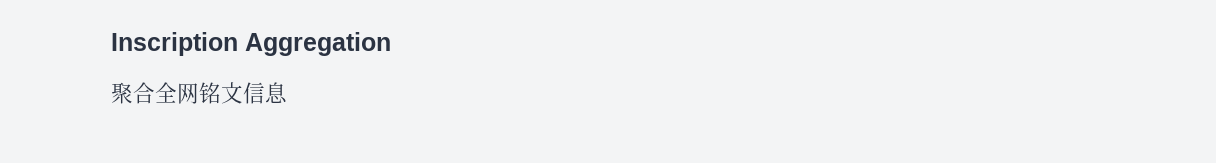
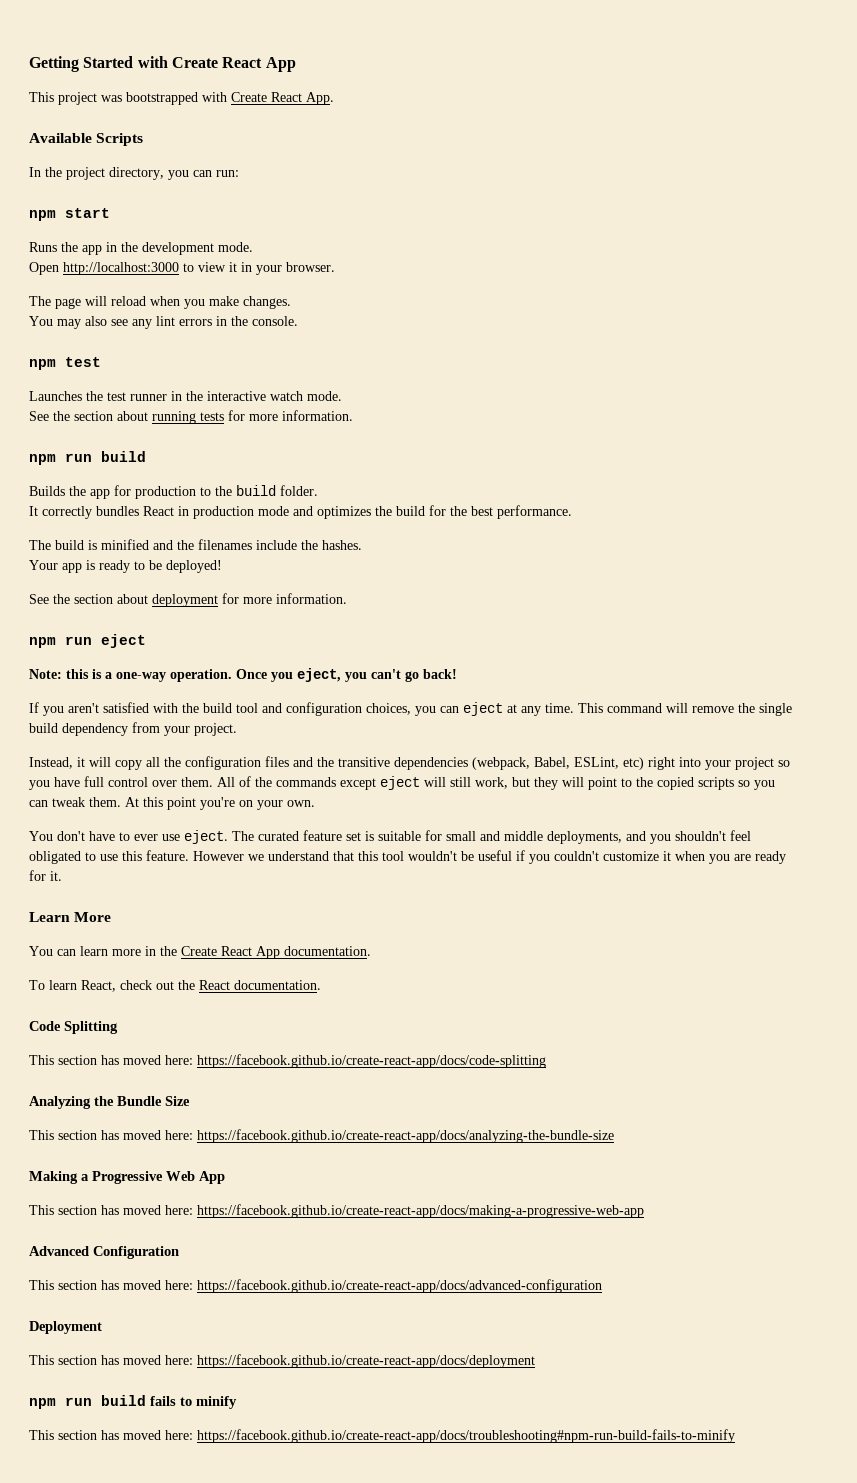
- Inscription Aggregation
- 聚合全网铭文信息
+ Getting Started with Create React App
+ This project was bootstrapped with Create React App.
+ Available Scripts
+ In the project directory, you can run:
+ npm start
+ Runs the app in the development mode.
+ Open http://localhost:3000 to view it in your browser.
+ The page will reload when you make changes.
+ You may also see any lint errors in the console.
+ npm test
+ Launches the test runner in the interactive watch mode.
+ See the section about running tests for more information.
+ npm run build
+ Builds the app for production to the build folder.
+ It correctly bundles React in production mode and optimizes the build for the best performance.
+ The build is minified and the filenames include the hashes.
+ Your app is ready to be deployed!
+ See the section about deployment for more information.
+ npm run eject
+ Note: this is a one-way operation. Once you eject, you can't go back!
+ If you aren't satisfied with the build tool and configuration choices, you can eject at any time. This command will remove the single build dependency from your project.
+ Instead, it will copy all the configuration files and the transitive dependencies (webpack, Babel, ESLint, etc) right into your project so you have full control over them. All of the commands except eject will still work, but they will point to the copied scripts so you can tweak them. At this point you're on your own.
+ You don't have to ever use eject. The curated feature set is suitable for small and middle deployments, and you shouldn't feel obligated to use this feature. However we understand that this tool wouldn't be useful if you couldn't customize it when you are ready for it.
+ Learn More
+ You can learn more in the Create React App documentation.
+ To learn React, check out the React documentation.
+ Code Splitting
+ This section has moved here: https://facebook.github.io/create-react-app/docs/code-splitting
+ Analyzing the Bundle Size
+ This section has moved here: https://facebook.github.io/create-react-app/docs/analyzing-the-bundle-size
+ Making a Progressive Web App
+ This section has moved here: https://facebook.github.io/create-react-app/docs/making-a-progressive-web-app
+ Advanced Configuration
+ This section has moved here: https://facebook.github.io/create-react-app/docs/advanced-configuration
+ Deployment
+ This section has moved here: https://facebook.github.io/create-react-app/docs/deployment
+ npm run build fails to minify
+ This section has moved here: https://facebook.github.io/create-react-app/docs/troubleshooting#npm-run-build-fails-to-minify

